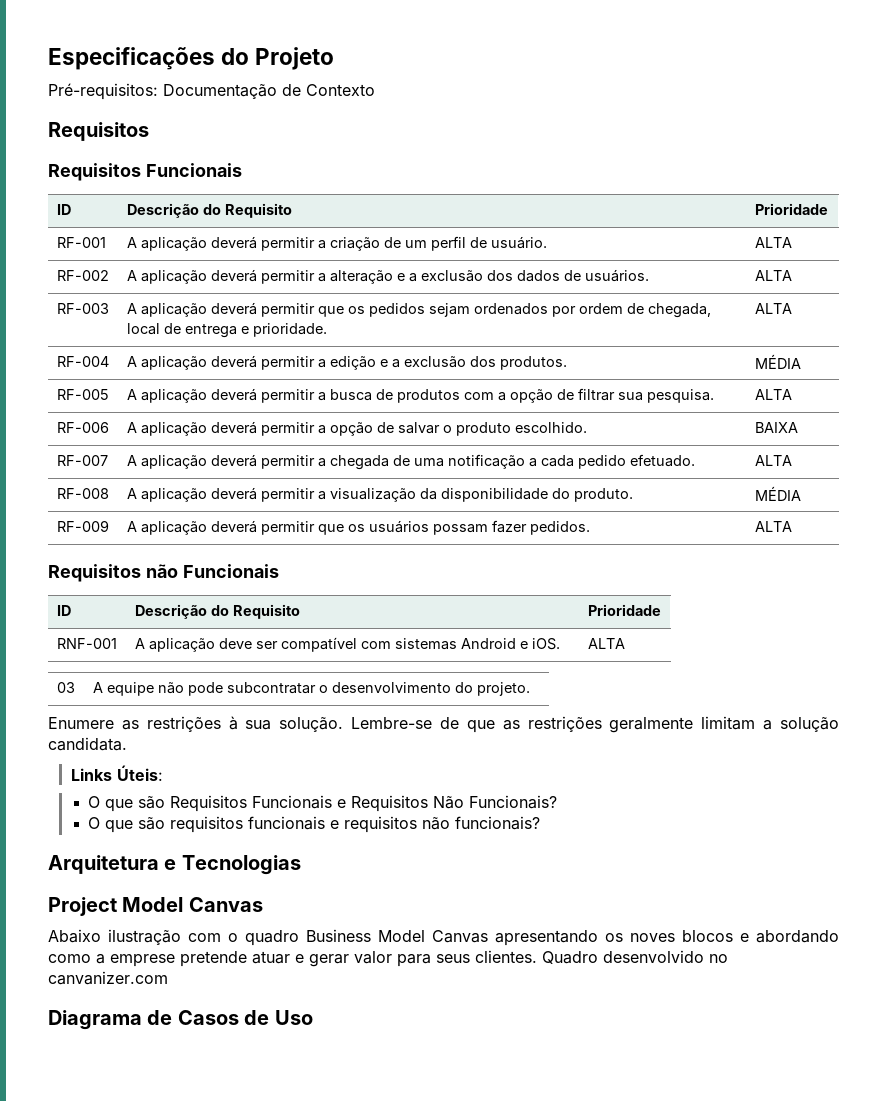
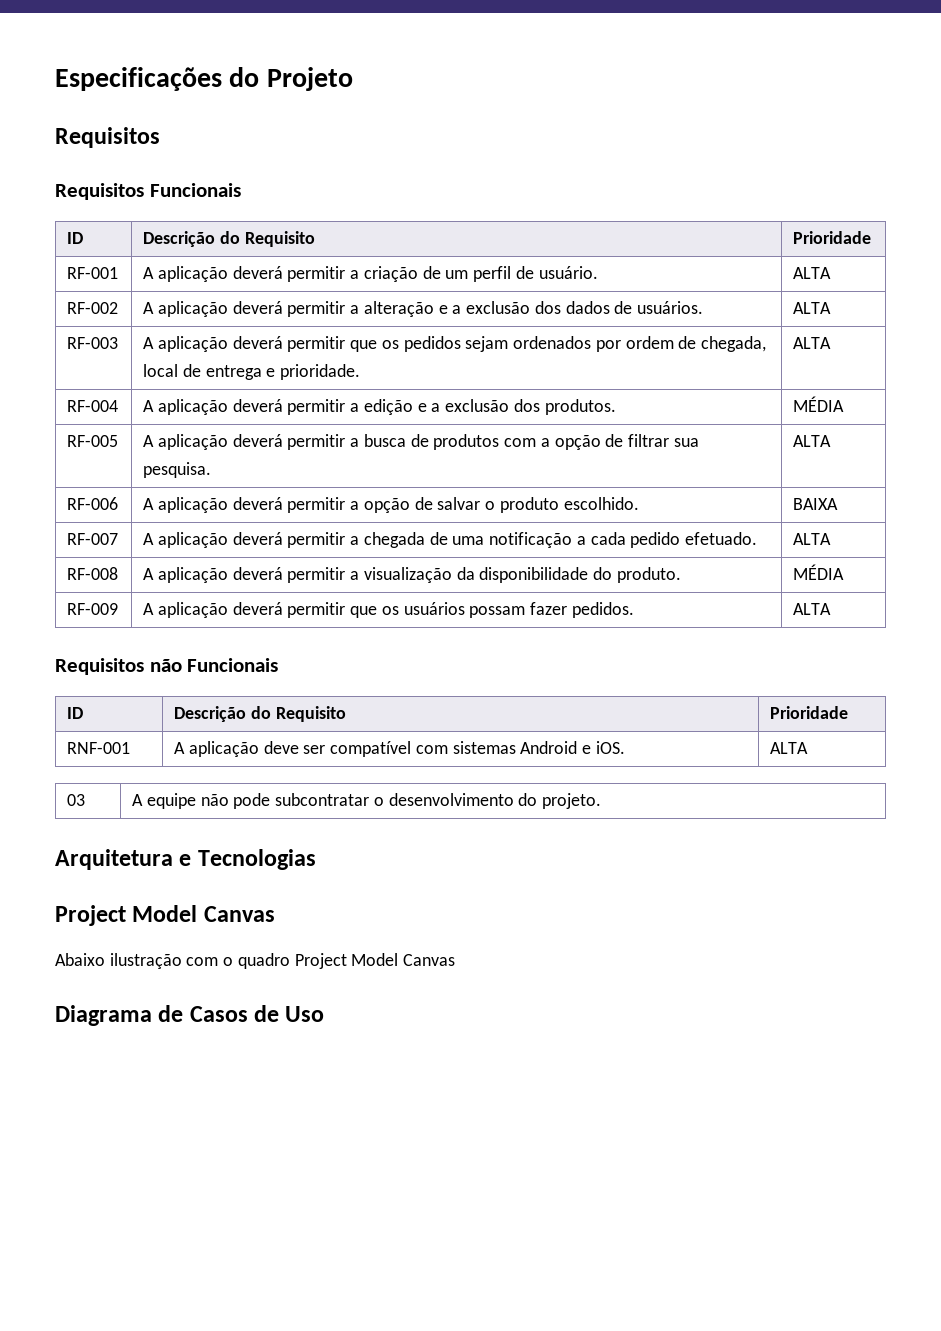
- Pré-requisitos: Documentação de Contexto
- Enumere as restrições à sua solução. Lembre-se de que as restrições geralmente limitam a solução candidata.
- Links Úteis:
- O que são Requisitos Funcionais e Requisitos Não Funcionais?
- O que são requisitos funcionais e requisitos não funcionais?
- Abaixo ilustração com o quadro Business Model Canvas apresentando os noves blocos e abordando como a emprese pretende atuar e gerar valor para seus clientes. Quadro desenvolvido no canvanizer.com
+ Abaixo ilustração com o quadro Project Model Canvas

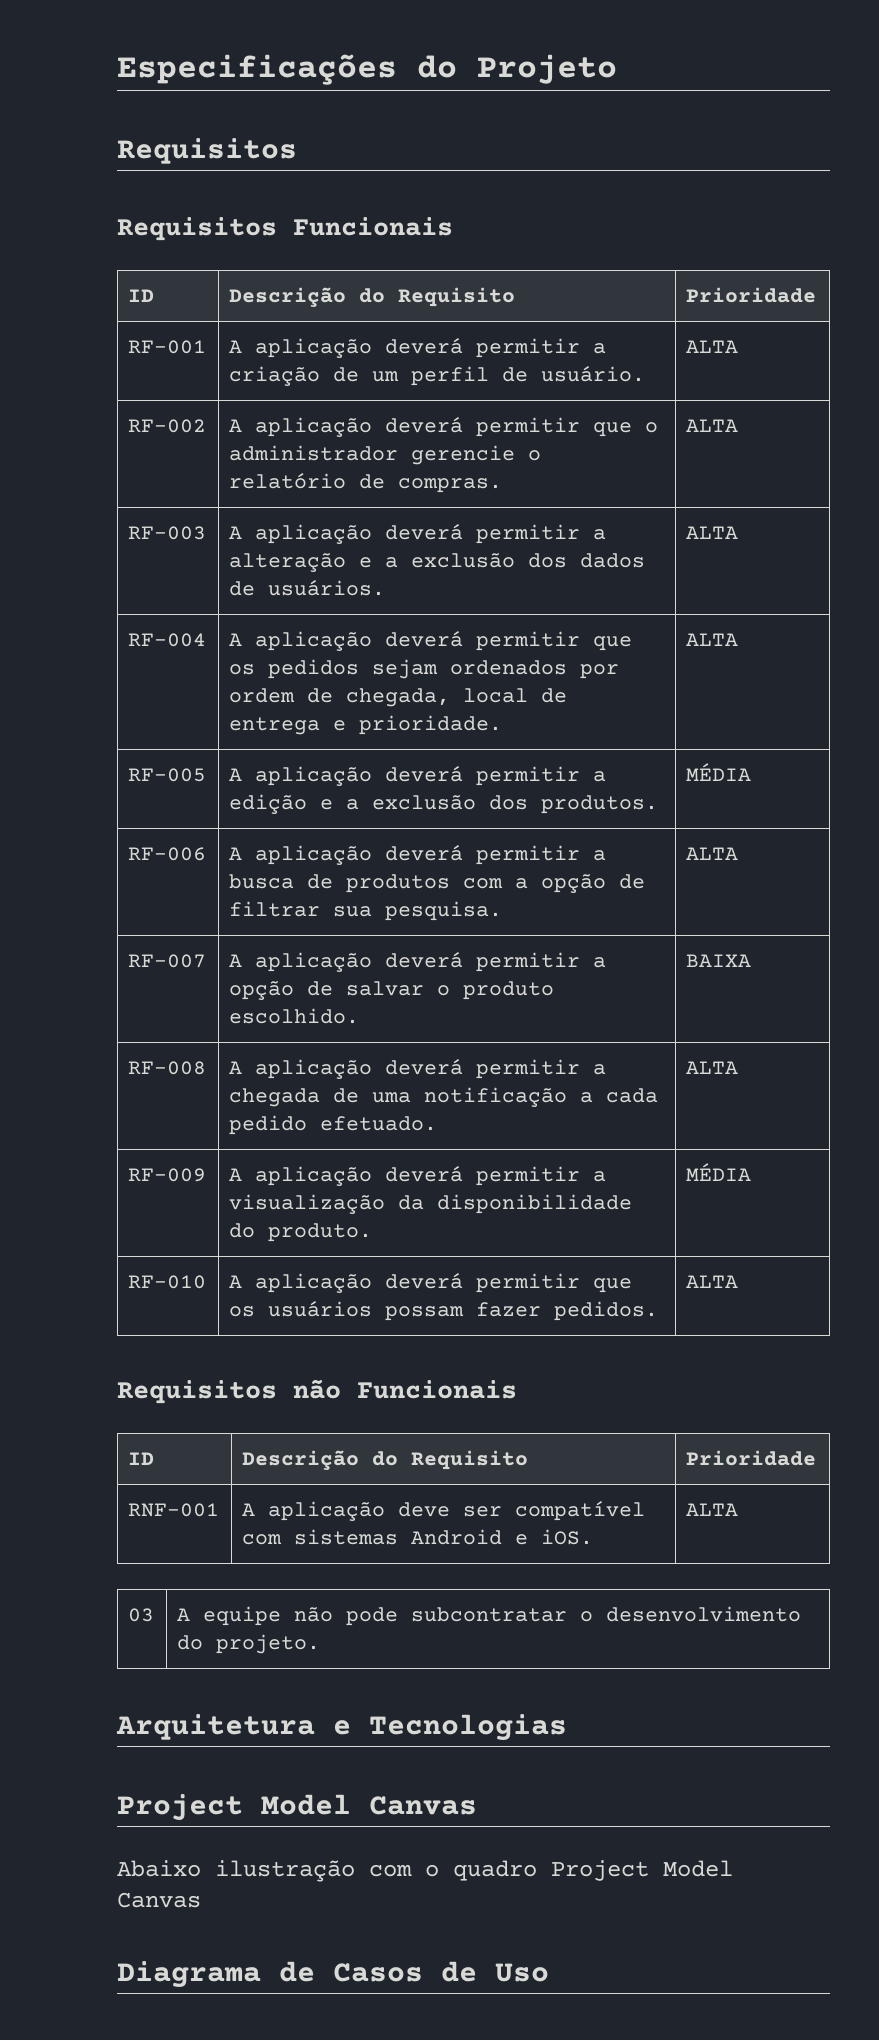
- RF-002 | A aplicação deverá permitir a alteração e a exclusão dos dados de usuários. | ALTA
+ RF-002 | A aplicação deverá permitir que o administrador gerencie o relatório de compras. | ALTA
+ RF-003 | A aplicação deverá permitir a alteração e a exclusão dos dados de usuários. | ALTA
- RF-003 | A aplicação deverá permitir que os pedidos sejam ordenados por ordem de chegada, local de entrega e prioridade. | ALTA
+ RF-004 | A aplicação deverá permitir que os pedidos sejam ordenados por ordem de chegada, local de entrega e prioridade. | ALTA
- RF-004 | A aplicação deverá permitir a edição e a exclusão dos produtos. | MÉDIA
+ RF-005 | A aplicação deverá permitir a edição e a exclusão dos produtos. | MÉDIA
- RF-005 | A aplicação deverá permitir a busca de produtos com a opção de filtrar sua pesquisa. | ALTA
+ RF-006 | A aplicação deverá permitir a busca de produtos com a opção de filtrar sua pesquisa. | ALTA
- RF-006 | A aplicação deverá permitir a opção de salvar o produto escolhido. | BAIXA
+ RF-007 | A aplicação deverá permitir a opção de salvar o produto escolhido. | BAIXA
- RF-007 | A aplicação deverá permitir a chegada de uma notificação a cada pedido efetuado. | ALTA
+ RF-008 | A aplicação deverá permitir a chegada de uma notificação a cada pedido efetuado. | ALTA
- RF-008 | A aplicação deverá permitir a visualização da disponibilidade do produto. | MÉDIA
+ RF-009 | A aplicação deverá permitir a visualização da disponibilidade do produto. | MÉDIA
- RF-009 | A aplicação deverá permitir que os usuários possam fazer pedidos. | ALTA
+ RF-010 | A aplicação deverá permitir que os usuários possam fazer pedidos. | ALTA

